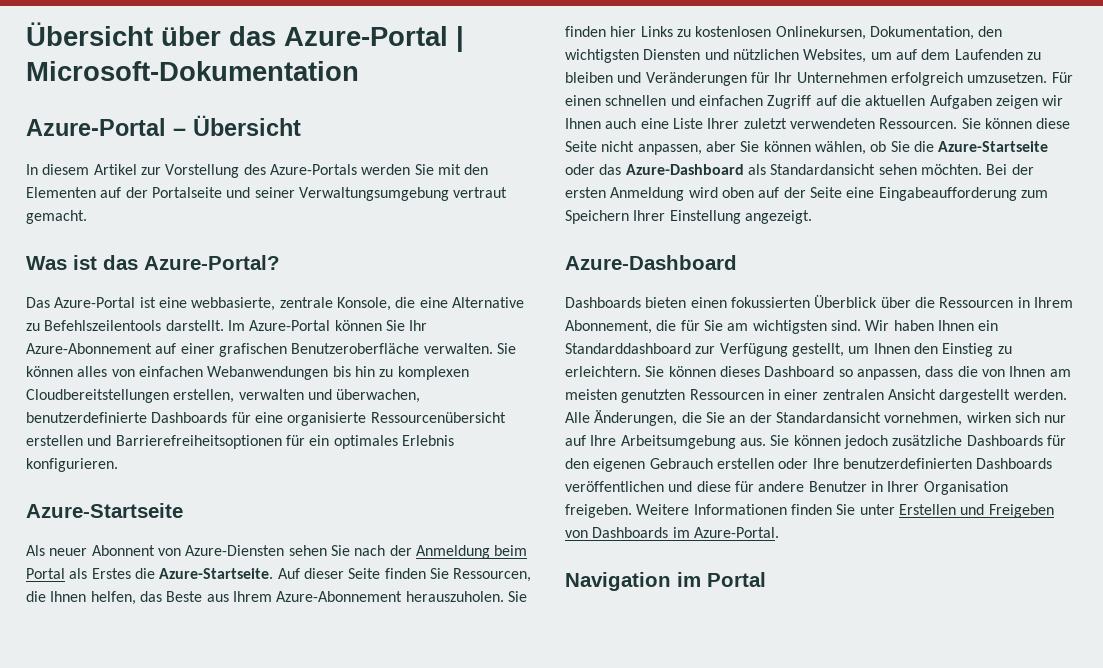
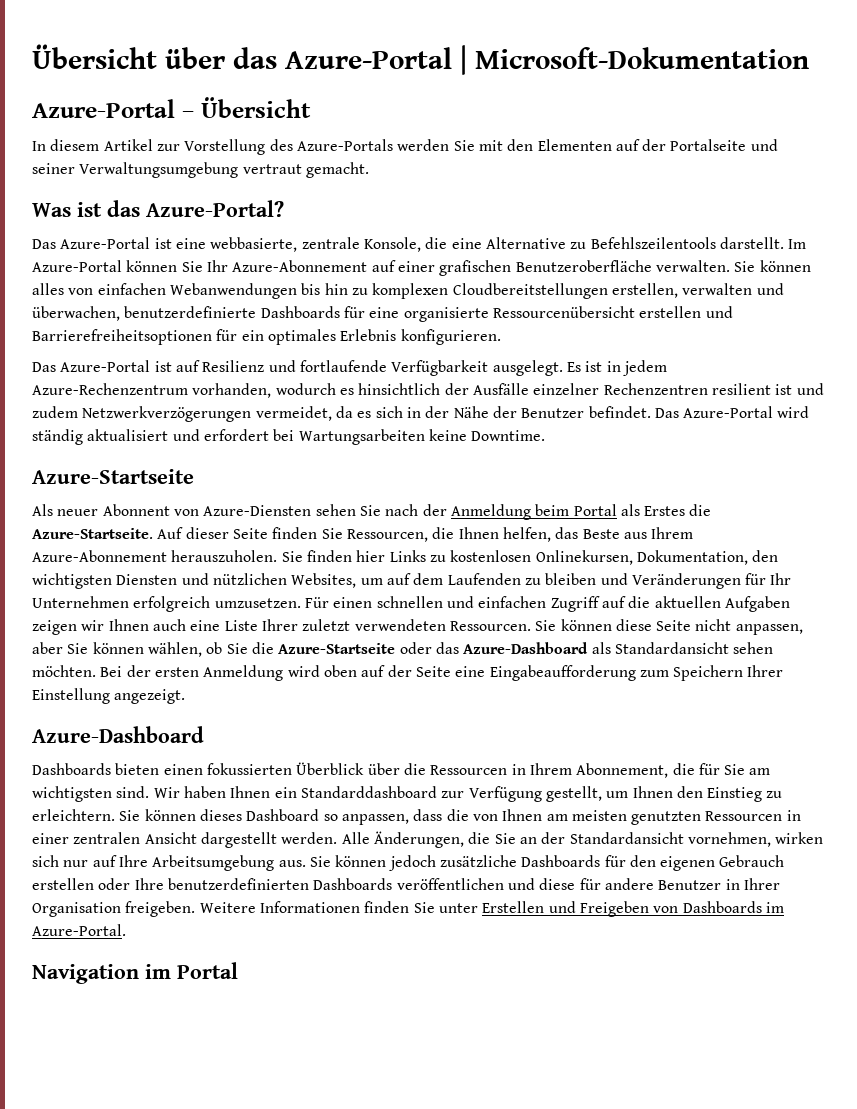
+ Das Azure-Portal ist auf Resilienz und fortlaufende Verfügbarkeit ausgelegt. Es ist in jedem Azure-Rechenzentrum vorhanden, wodurch es hinsichtlich der Ausfälle einzelner Rechenzentren resilient ist und zudem Netzwerkverzögerungen vermeidet, da es sich in der Nähe der Benutzer befindet. Das Azure-Portal wird ständig aktualisiert und erfordert bei Wartungsarbeiten keine Downtime.

